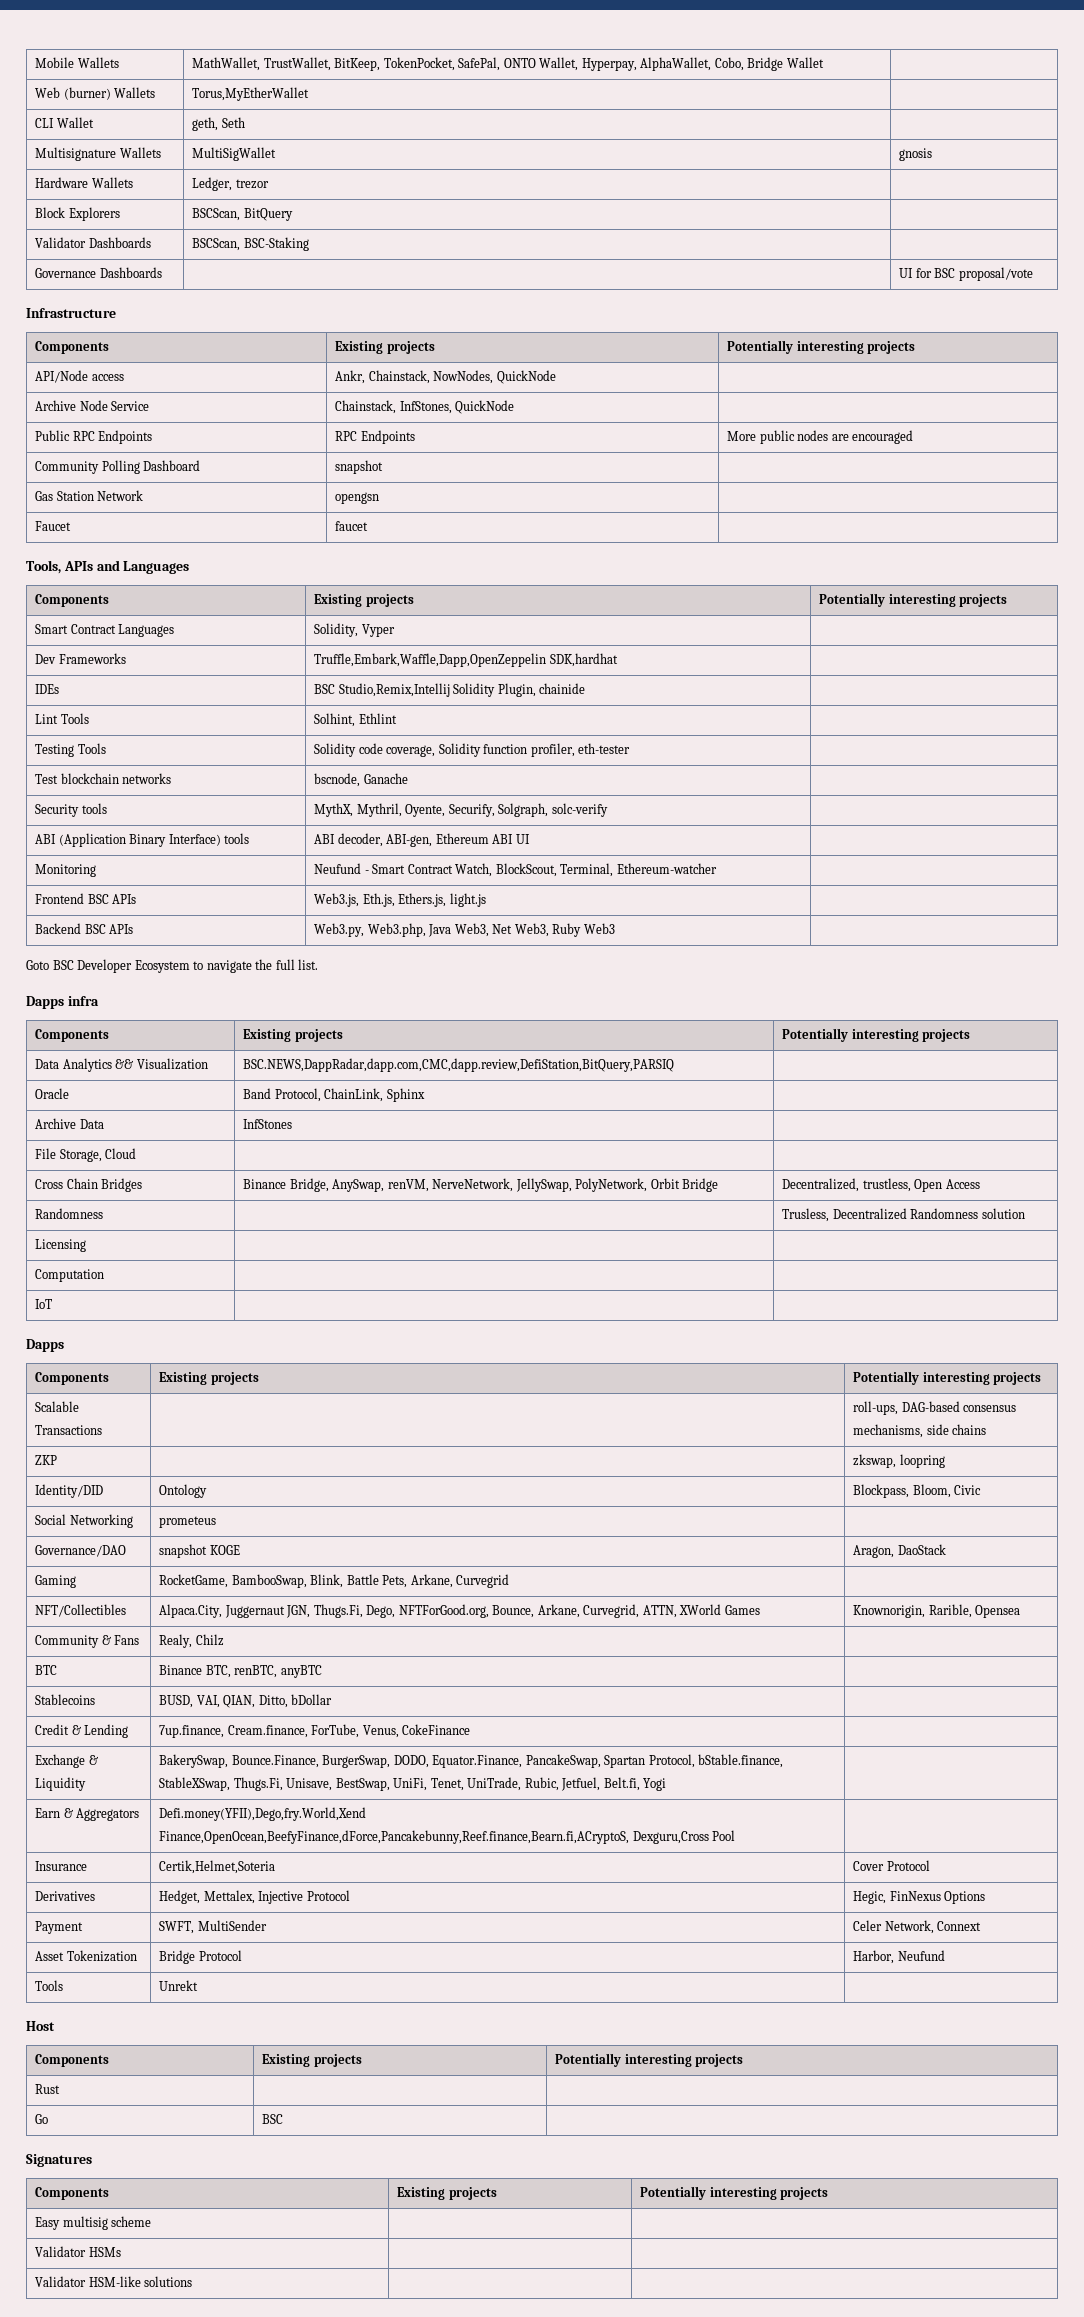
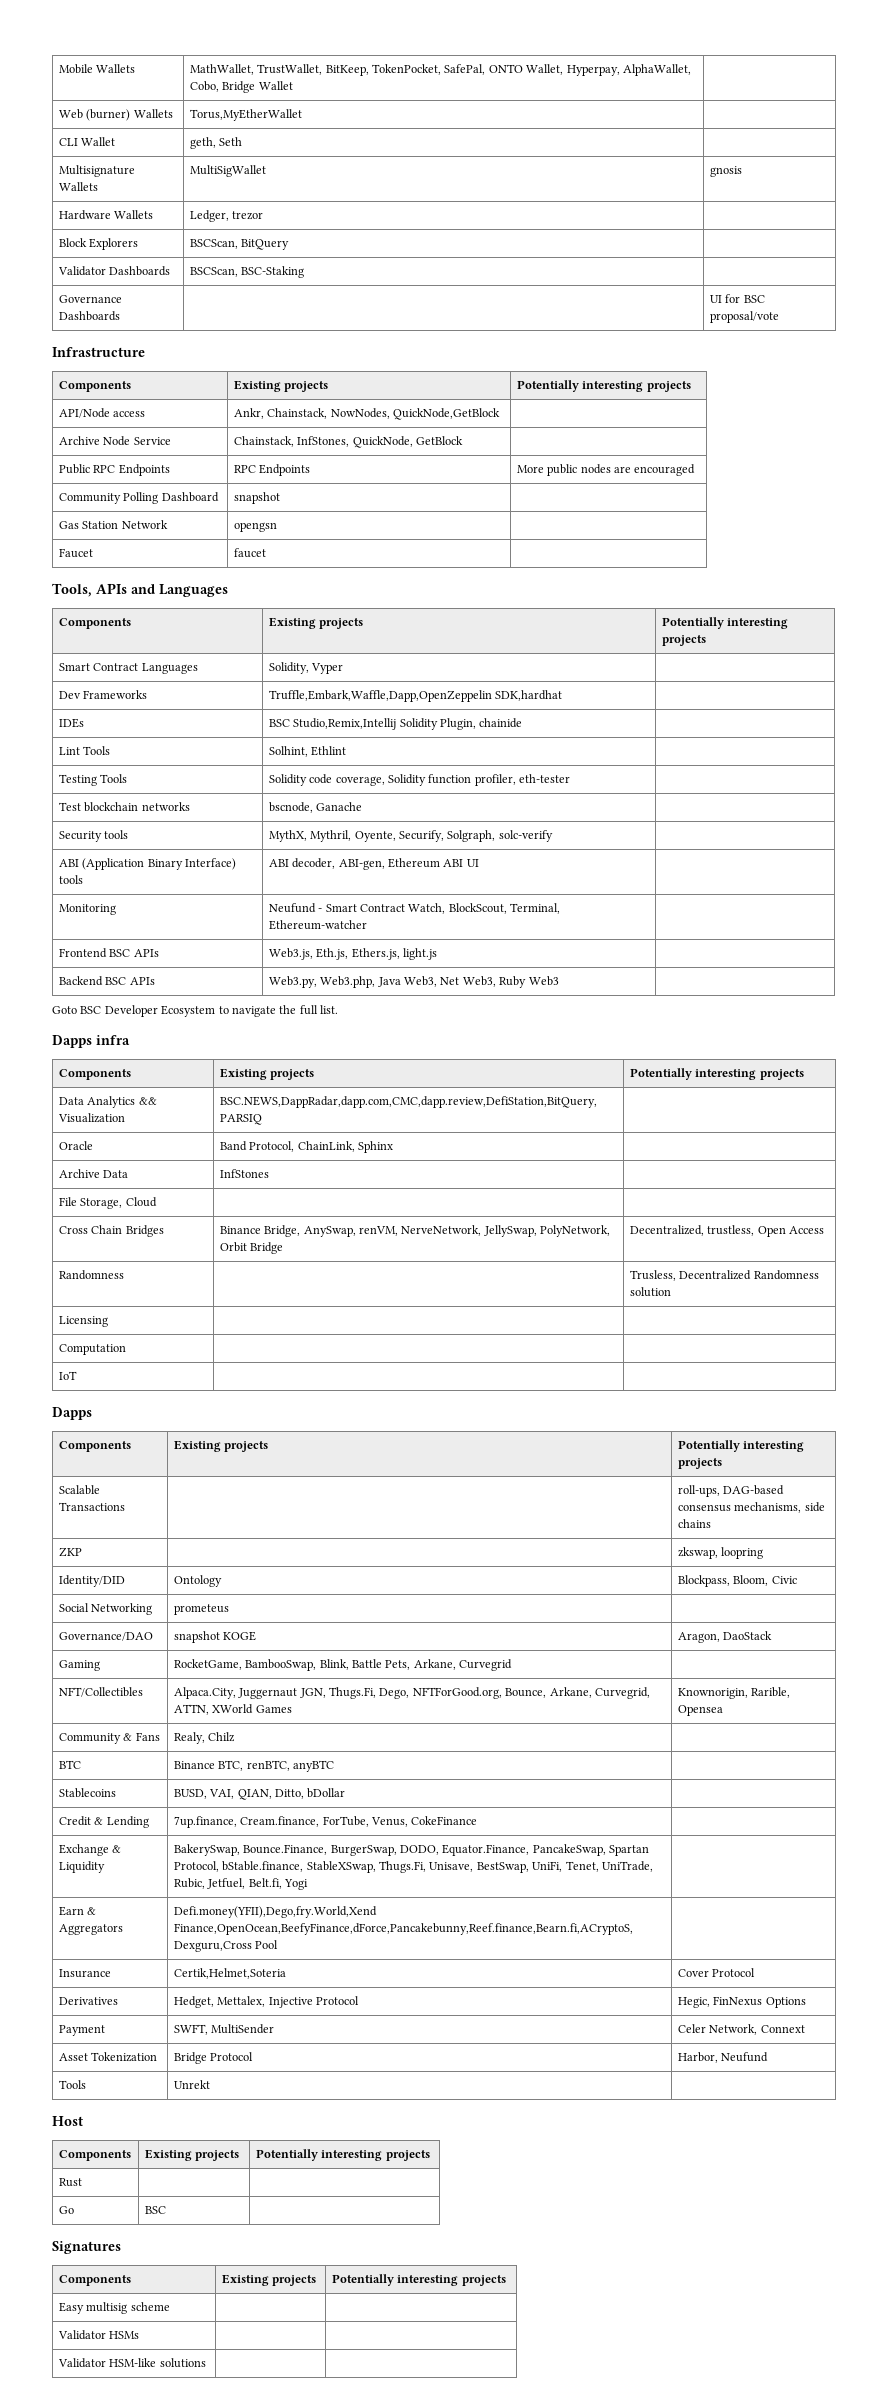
- API/Node access | Ankr, Chainstack, NowNodes, QuickNode |
+ API/Node access | Ankr, Chainstack, NowNodes, QuickNode,GetBlock |
- Archive Node Service | Chainstack, InfStones, QuickNode |
+ Archive Node Service | Chainstack, InfStones, QuickNode, GetBlock |

